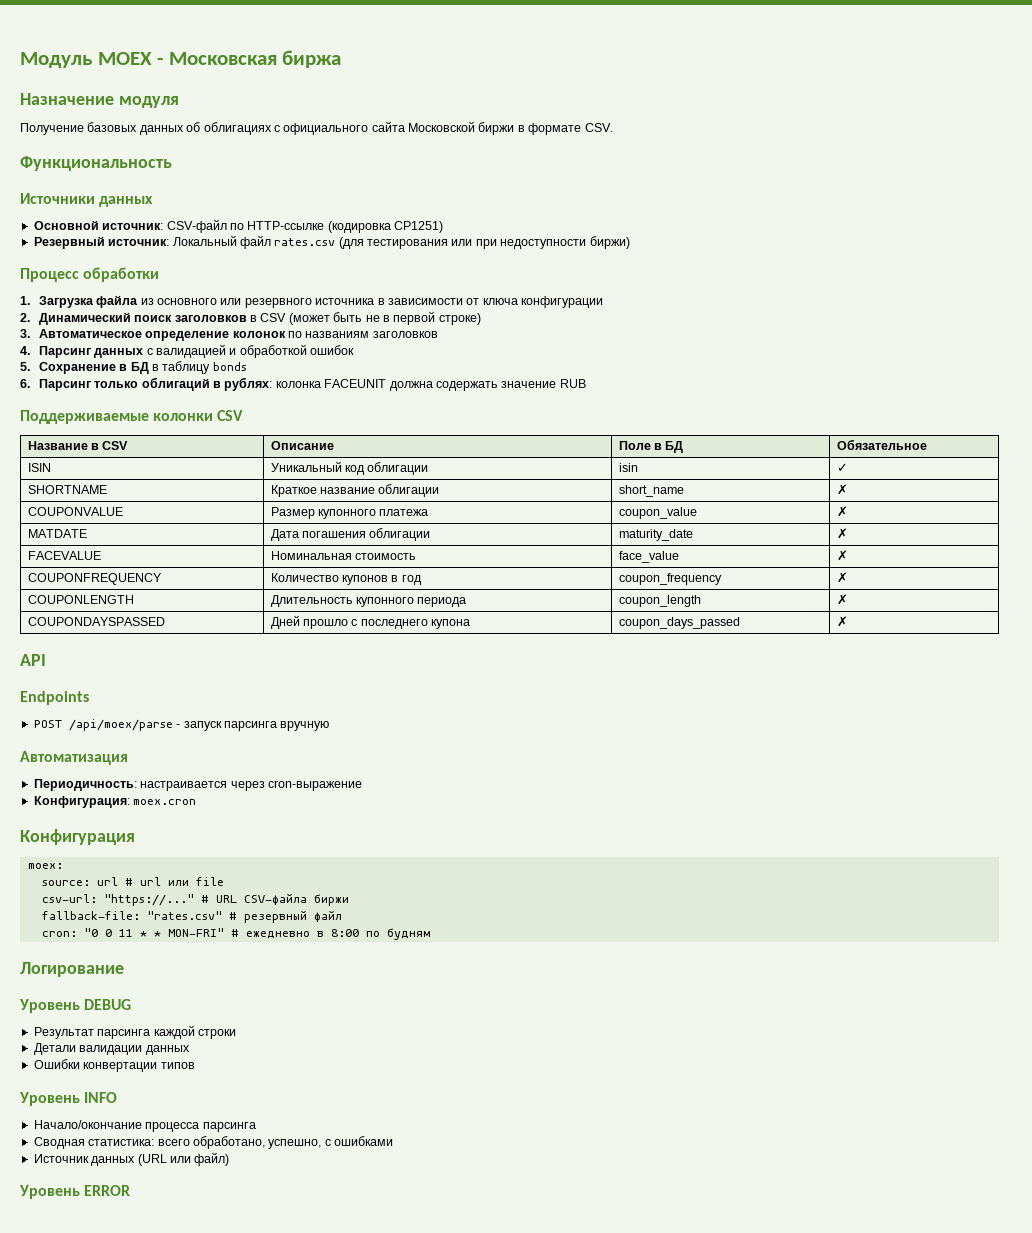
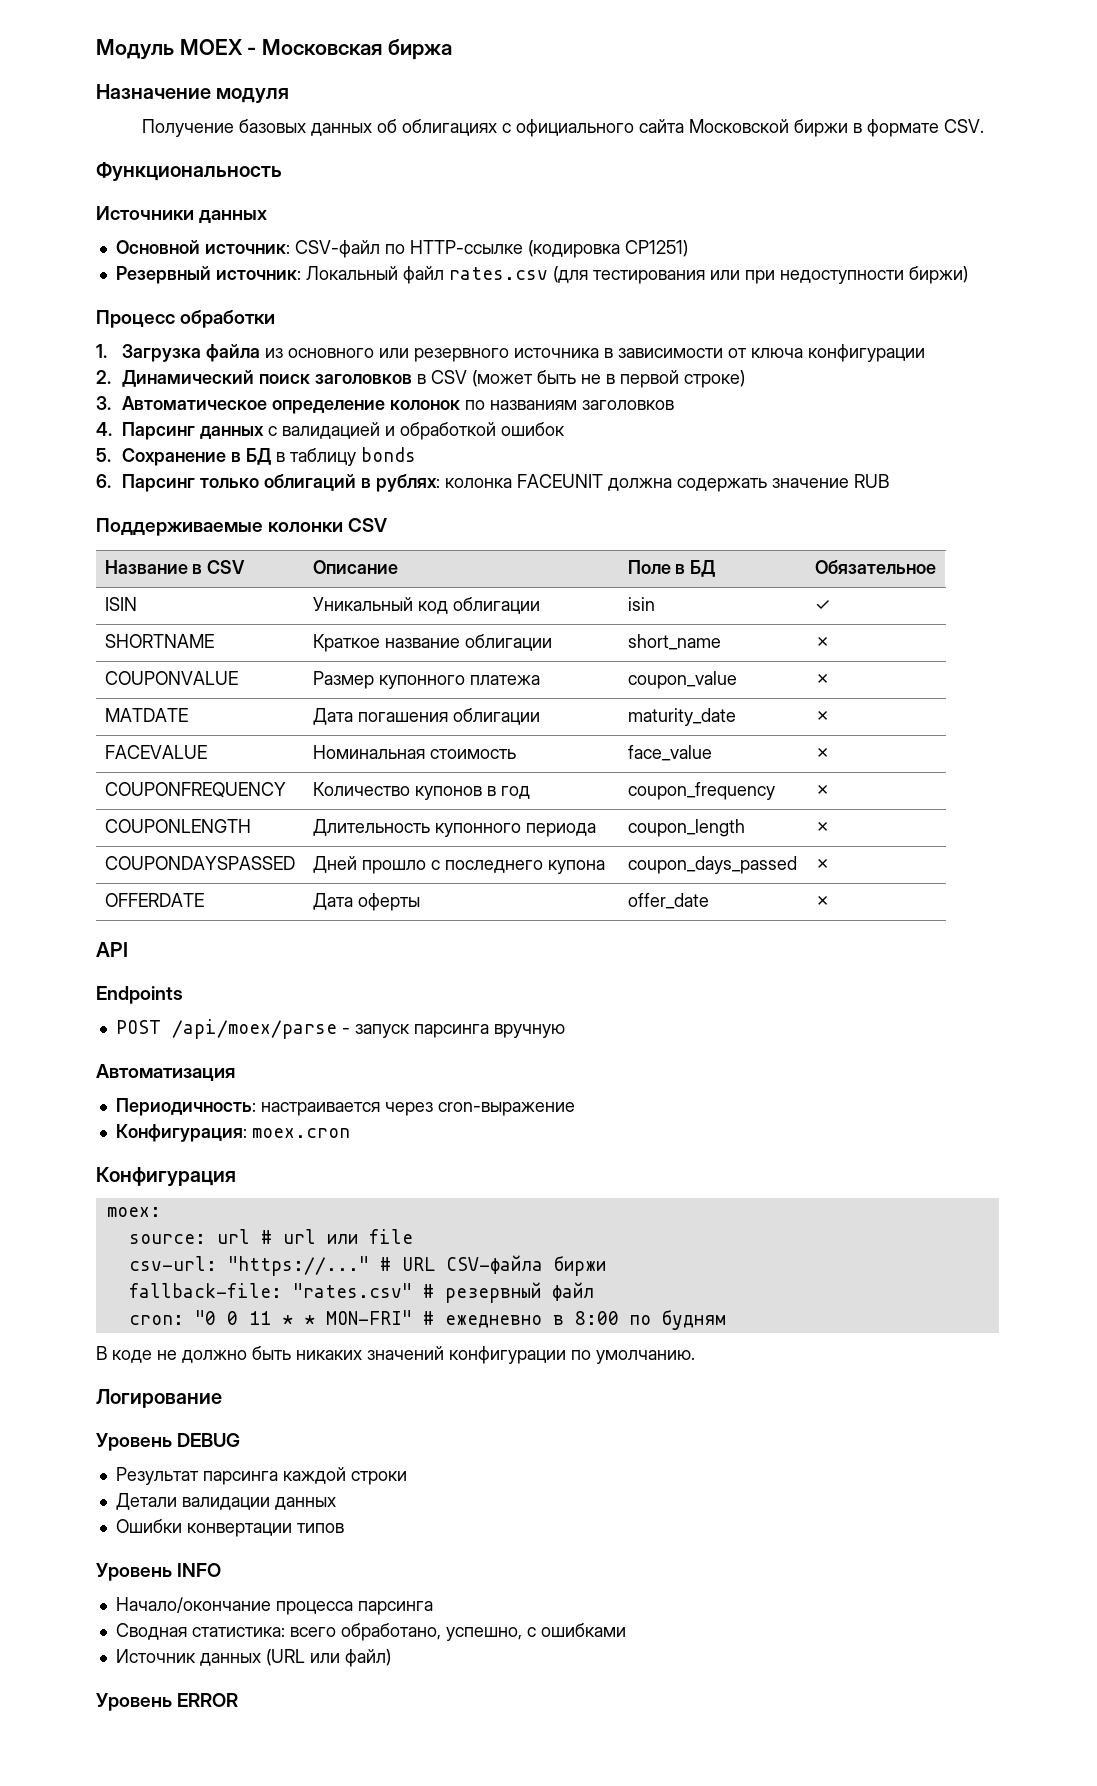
+ OFFERDATE | Дата оферты | offer_date | ✗
+ В коде не должно быть никаких значений конфигурации по умолчанию.

